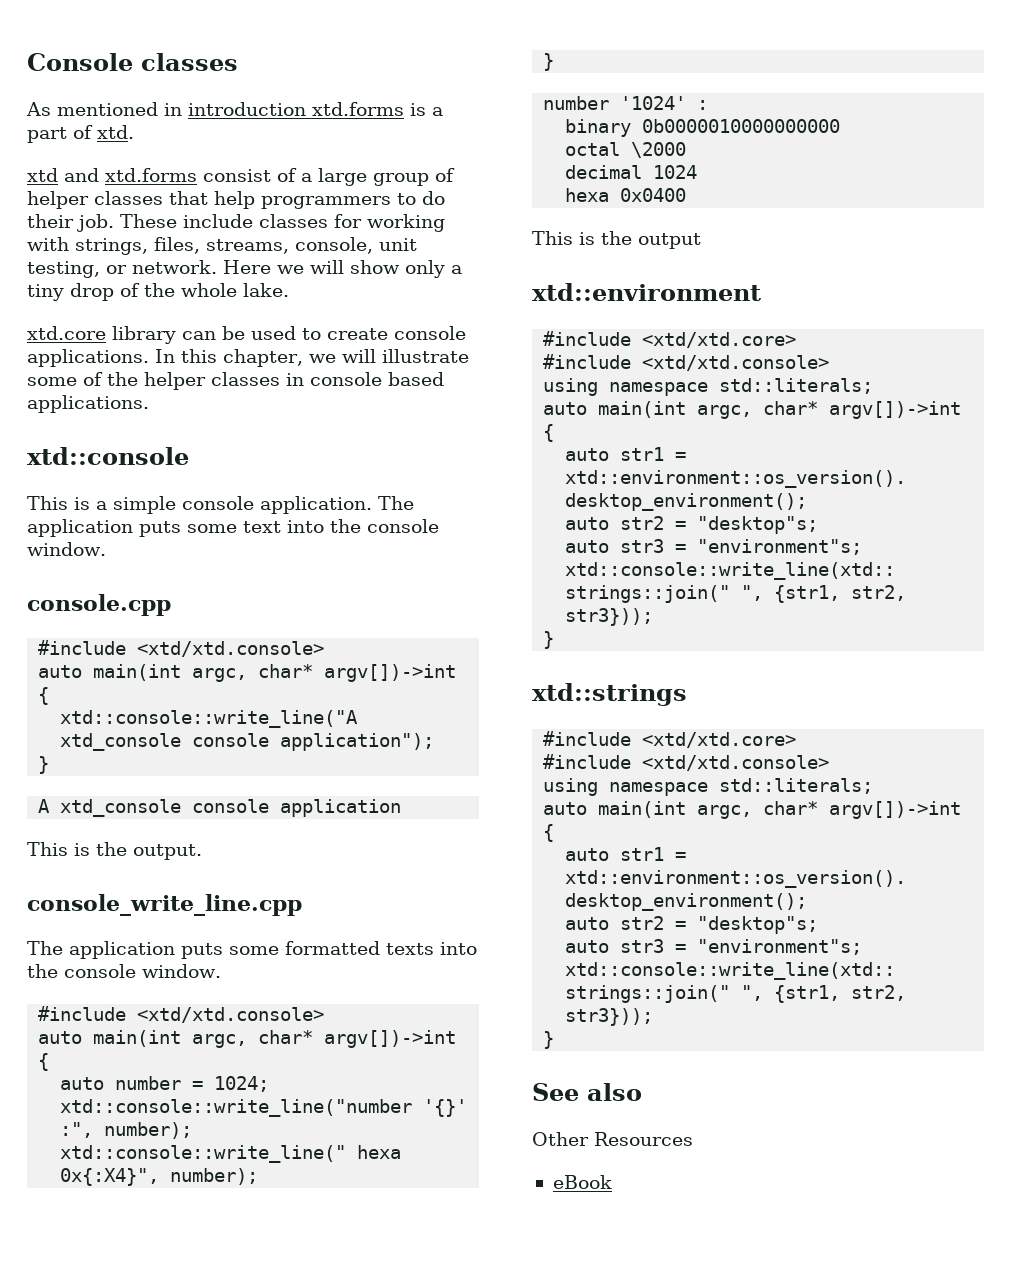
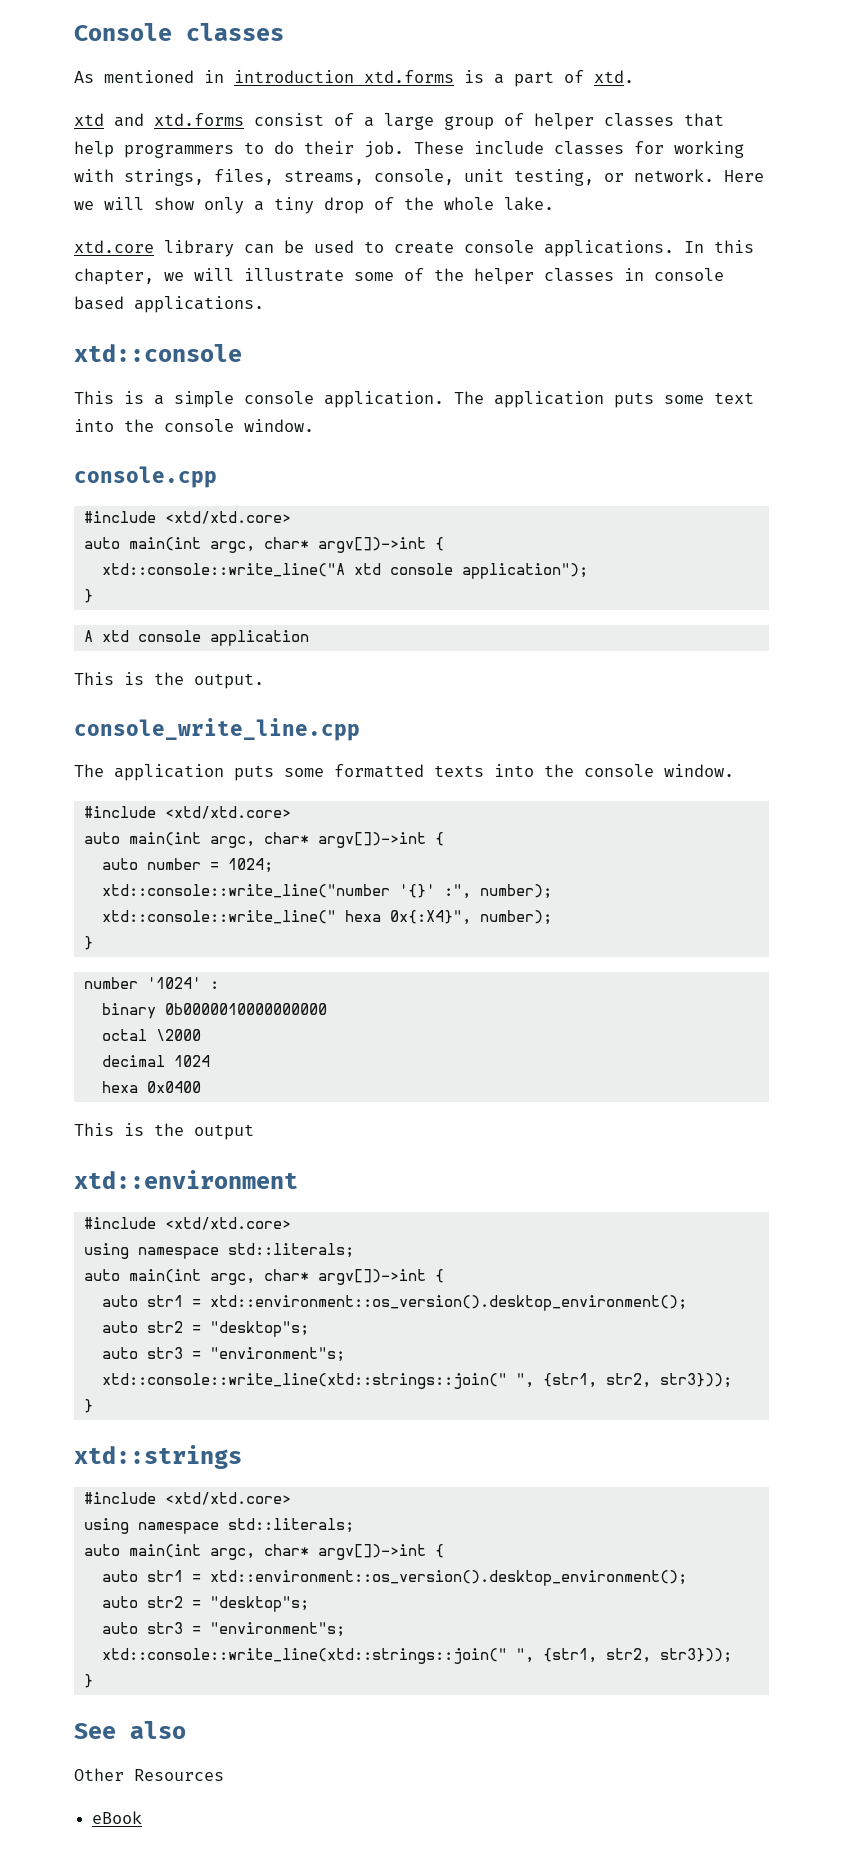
  console.cpp
- #include <xtd/xtd.console>
+ #include <xtd/xtd.core>
- xtd::console::write_line("A xtd_console console application");
+ xtd::console::write_line("A xtd console application");
- A xtd_console console application
+ A xtd console application
  The application puts some formatted texts into the console window.
- #include <xtd/xtd.console>
+ #include <xtd/xtd.core>
  xtd::environment
  #include <xtd/xtd.core>
- #include <xtd/xtd.console>
  xtd::strings
  #include <xtd/xtd.core>
- #include <xtd/xtd.console>

